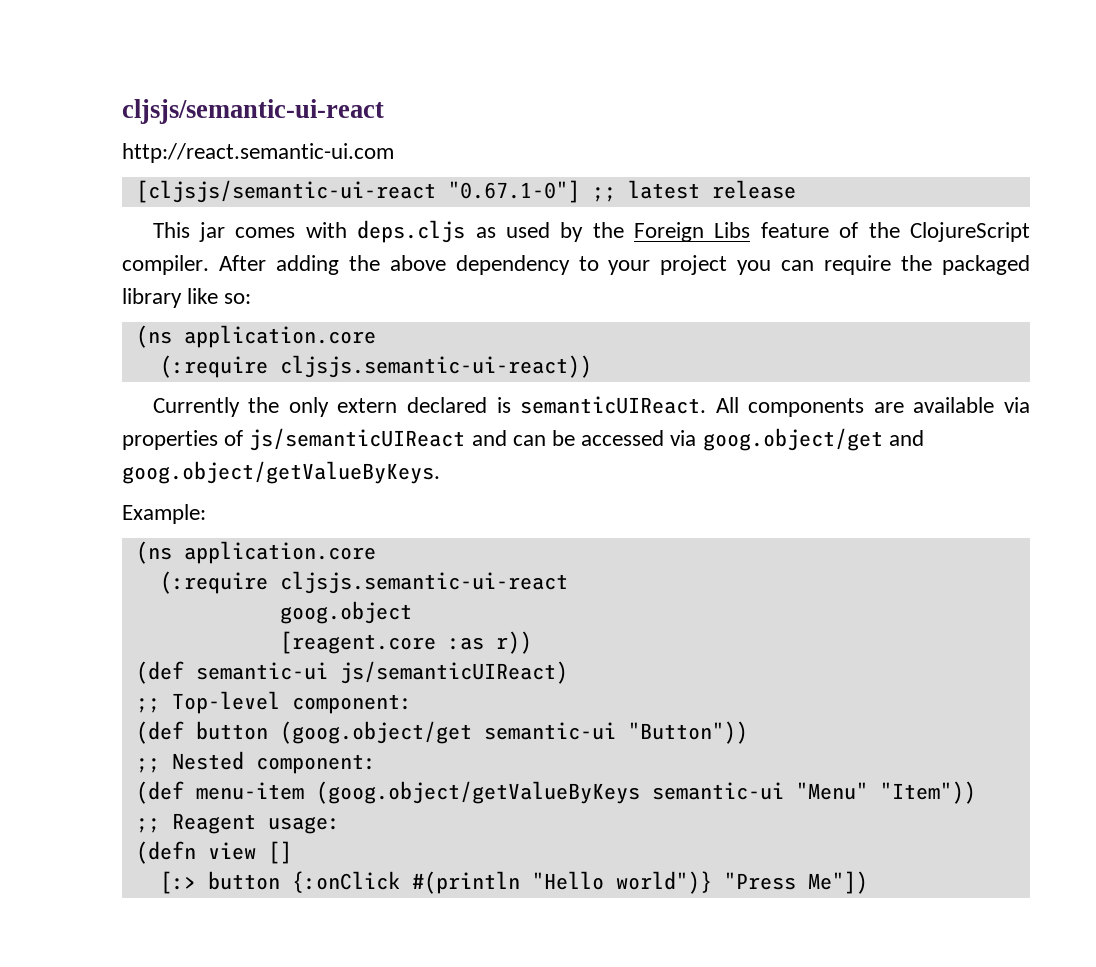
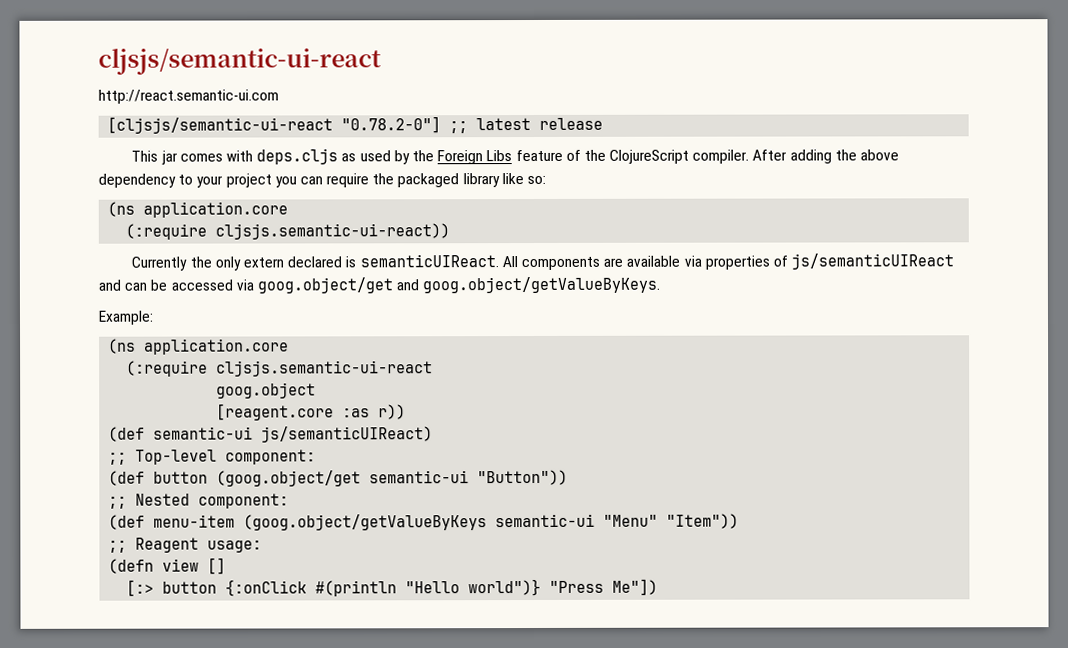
- [cljsjs/semantic-ui-react "0.67.1-0"] ;; latest release
+ [cljsjs/semantic-ui-react "0.78.2-0"] ;; latest release

